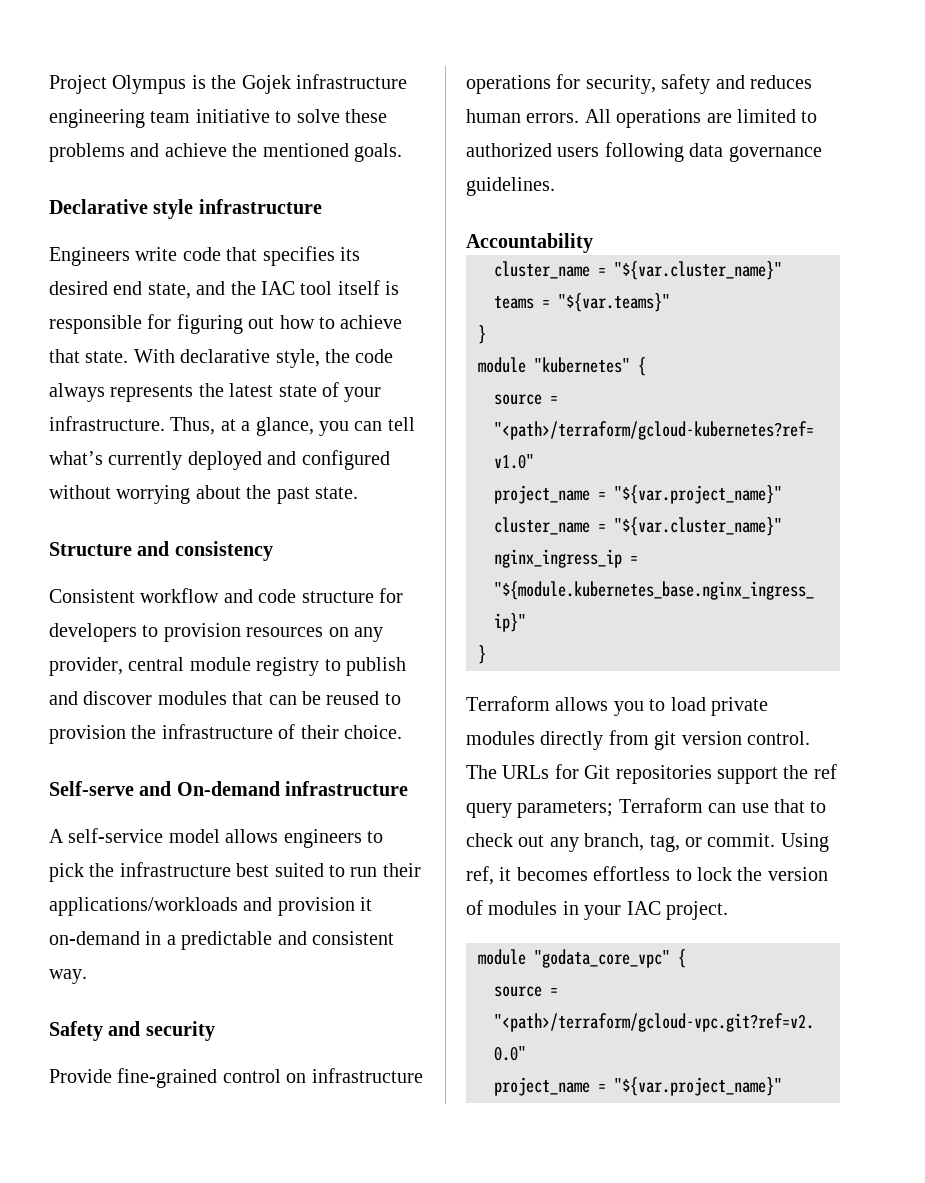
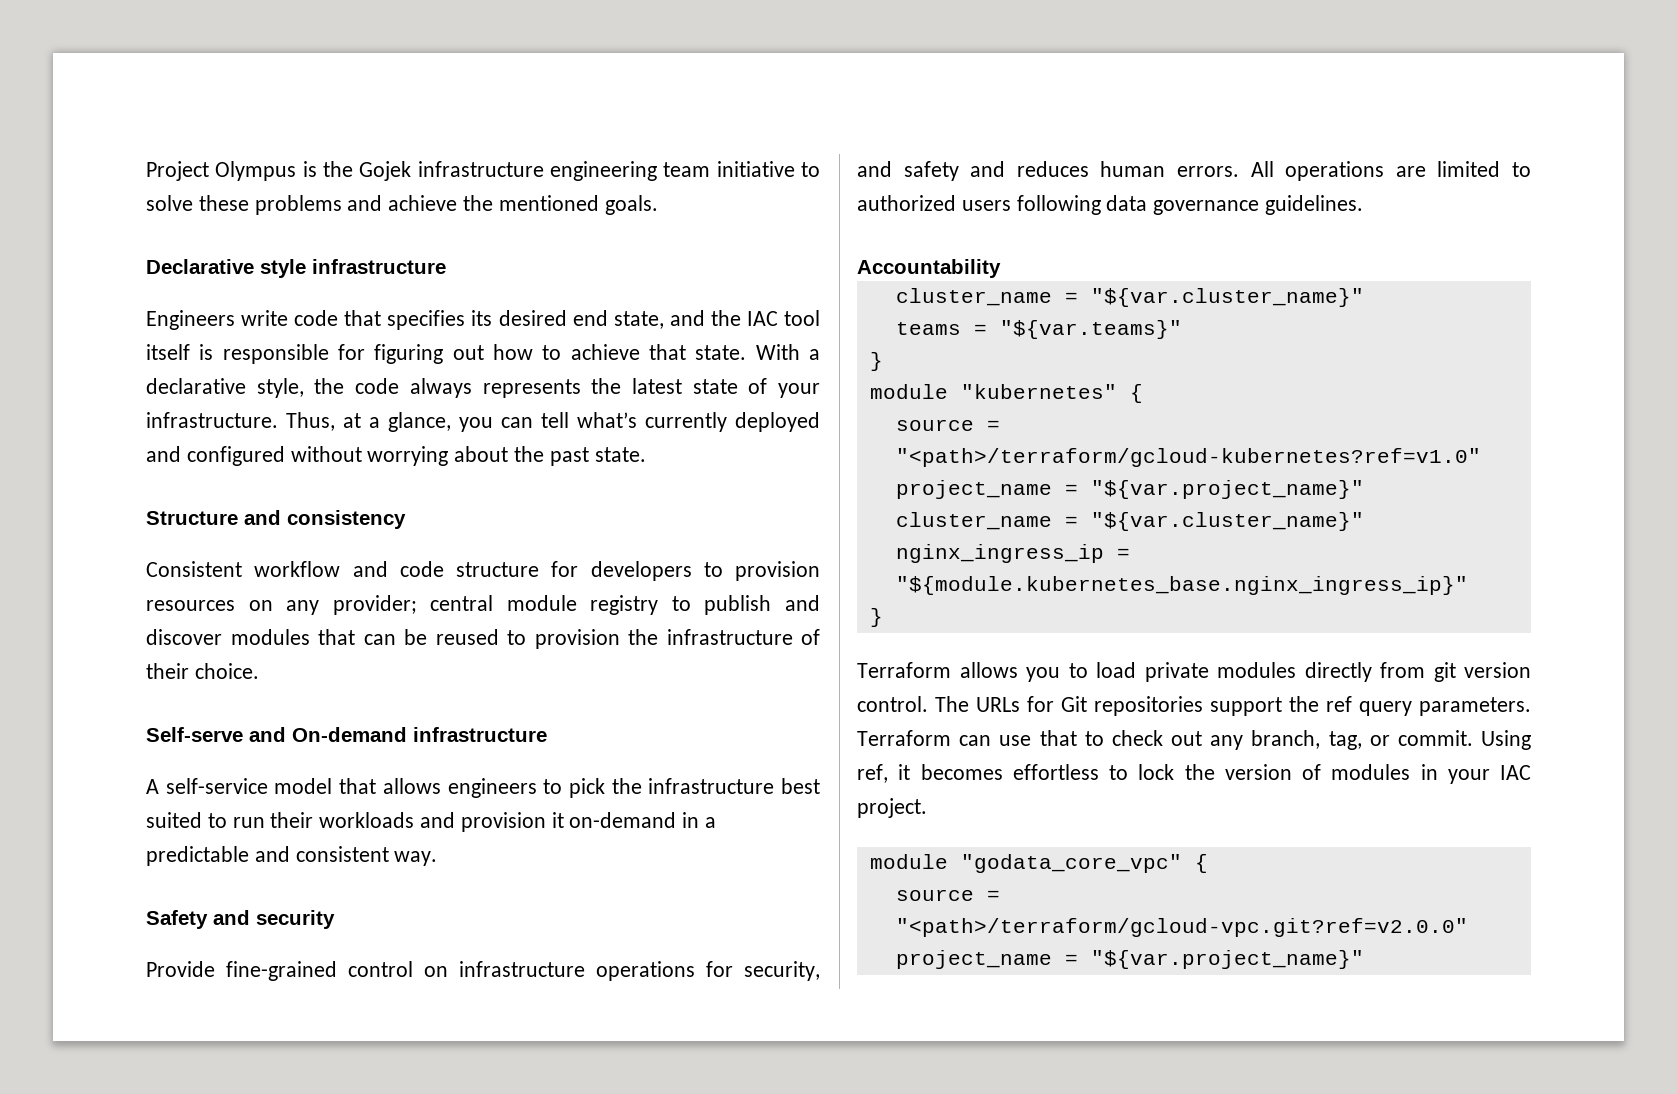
- With declarative style, the code always represents the latest state of your infrastructure.
+ With a declarative style, the code always represents the latest state of your infrastructure.
- Consistent workflow and code structure for developers to provision resources on any provider, central module registry to publish and discover modules that can be reused to provision the infrastructure of their choice.
+ Consistent workflow and code structure for developers to provision resources on any provider; central module registry to publish and discover modules that can be reused to provision the infrastructure of their choice.
- A self-service model allows engineers to pick the infrastructure best suited to run their applications/workloads and provision it on-demand in a predictable and consistent way.
+ A self-service model that allows engineers to pick the infrastructure best suited to run their workloads and provision it on-demand in a predictable and consistent way.
- Provide fine-grained control on infrastructure operations for security, safety and reduces human errors.
+ Provide fine-grained control on infrastructure operations for security, and safety and reduces human errors.
- The URLs for Git repositories support the ref query parameters; Terraform can use that to check out any branch, tag, or commit.
+ The URLs for Git repositories support the ref query parameters. Terraform can use that to check out any branch, tag, or commit.

